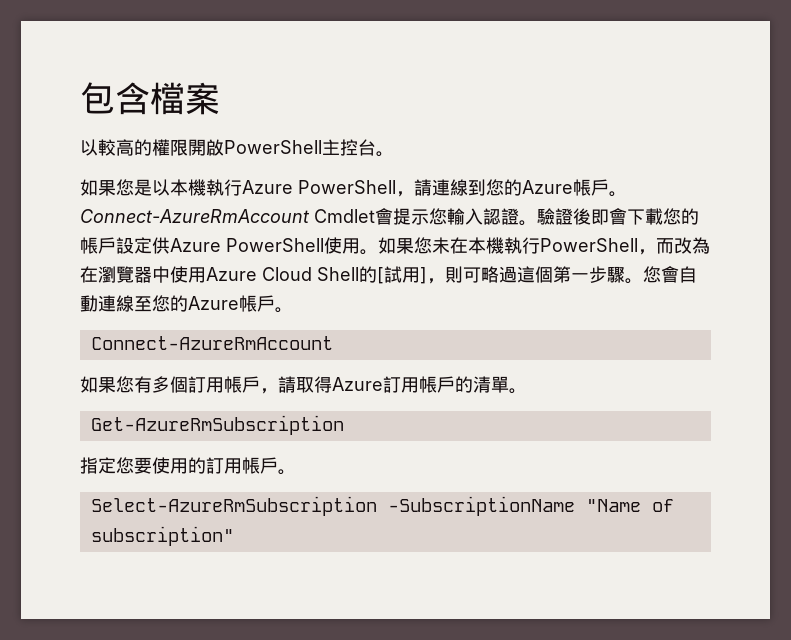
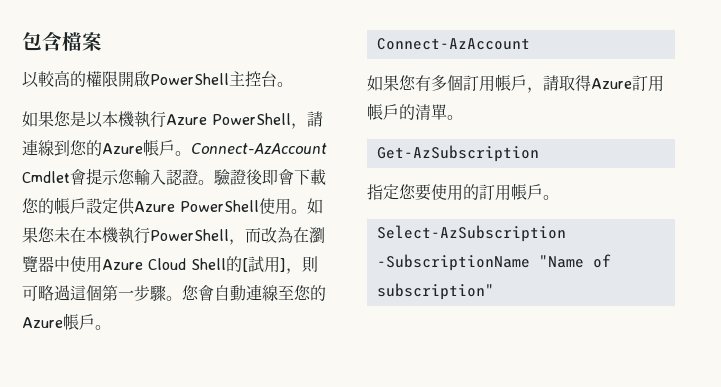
- Connect-AzureRmAccount Cmdlet會提示您輸入認證。
+ Connect-AzAccount Cmdlet會提示您輸入認證。
  您會自動連線至您的Azure帳戶。
- Connect-AzureRmAccount
+ Connect-AzAccount
- Get-AzureRmSubscription
+ Get-AzSubscription
- Select-AzureRmSubscription -SubscriptionName "Name of subscription"
+ Select-AzSubscription -SubscriptionName "Name of subscription"

